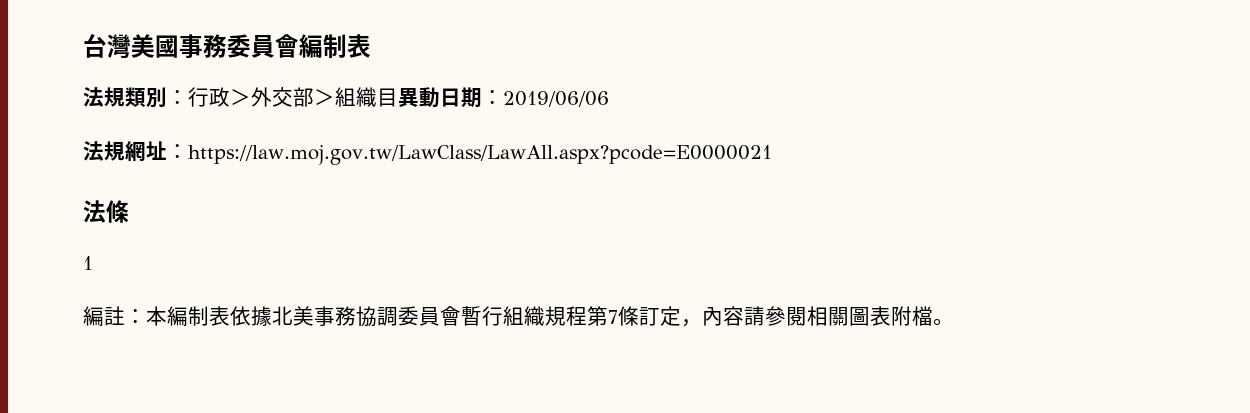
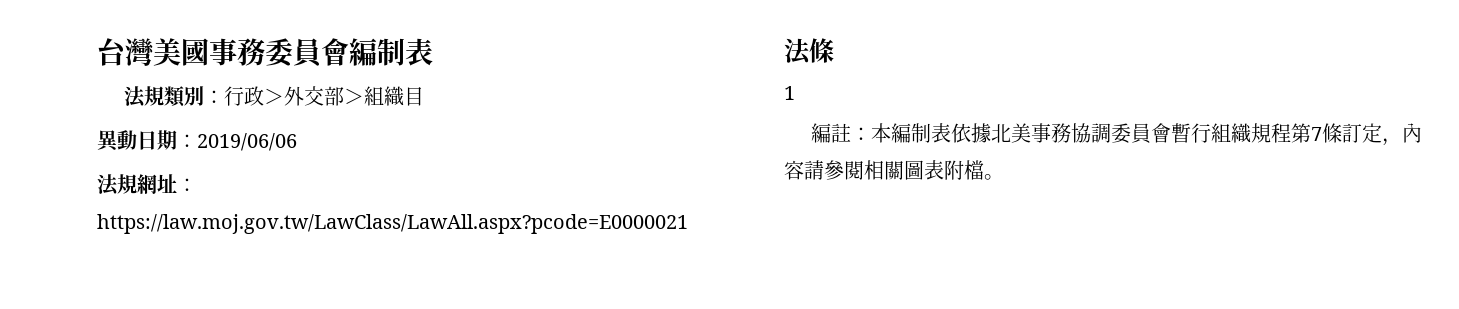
- 法規類別：行政＞外交部＞組織目異動日期：2019/06/06
+ 法規類別：行政＞外交部＞組織目
+ 異動日期：2019/06/06

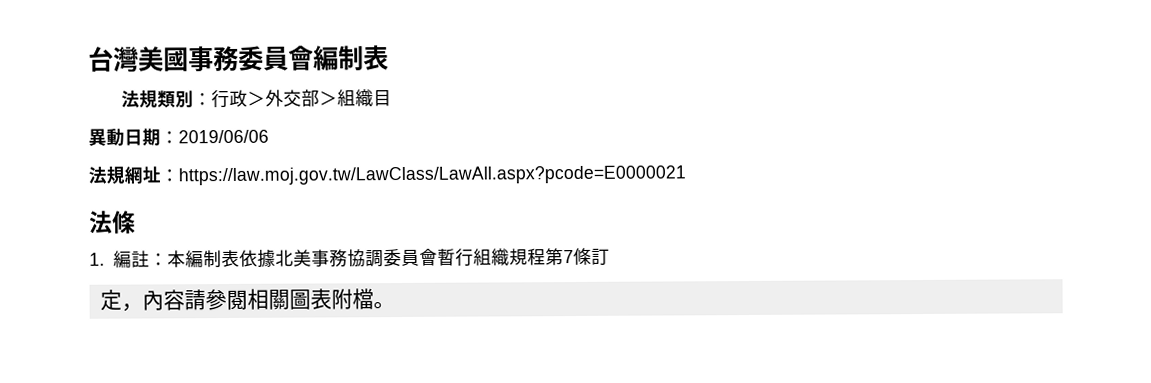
- 1
- 編註：本編制表依據北美事務協調委員會暫行組織規程第7條訂定，內容請參閱相關圖表附檔。
+ 1.編註：本編制表依據北美事務協調委員會暫行組織規程第7條訂
+ 定，內容請參閱相關圖表附檔。

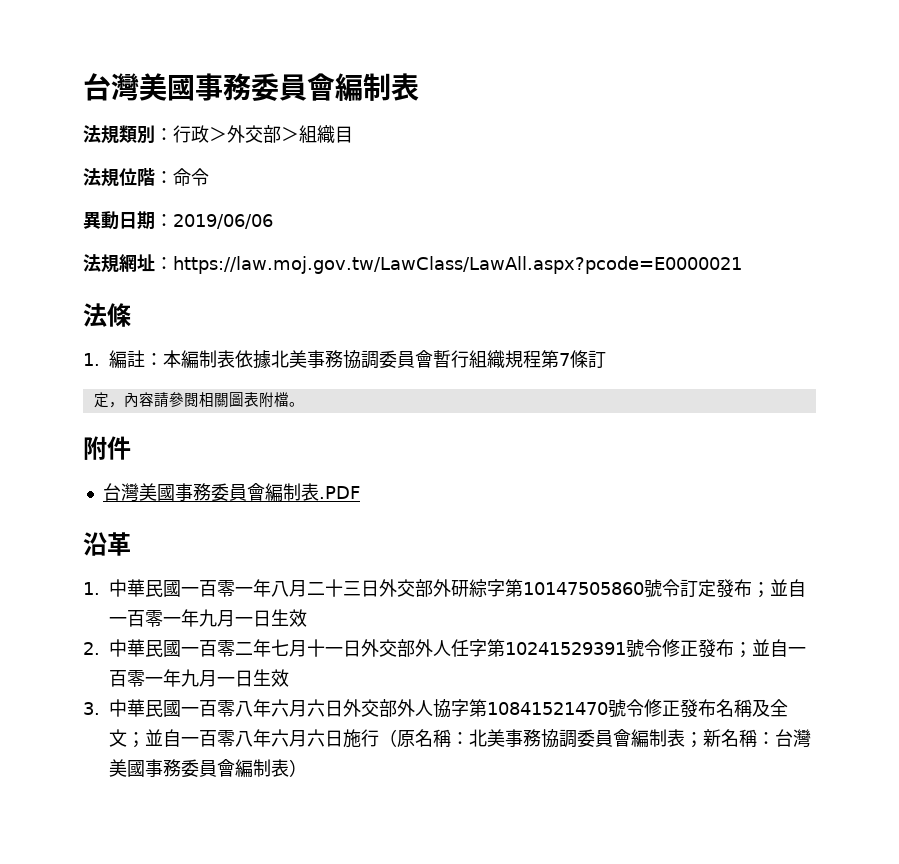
+ 法規位階：命令
+ 附件
+ 台灣美國事務委員會編制表.PDF
+ 沿革
+ 1.中華民國一百零一年八月二十三日外交部外研綜字第10147505860號令訂定發布；並自一百零一年九月一日生效
+ 2.中華民國一百零二年七月十一日外交部外人任字第10241529391號令修正發布；並自一百零一年九月一日生效
+ 3.中華民國一百零八年六月六日外交部外人協字第10841521470號令修正發布名稱及全文；並自一百零八年六月六日施行（原名稱：北美事務協調委員會編制表；新名稱：台灣美國事務委員會編制表）

